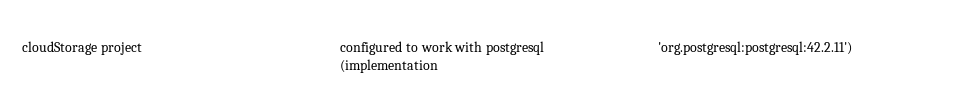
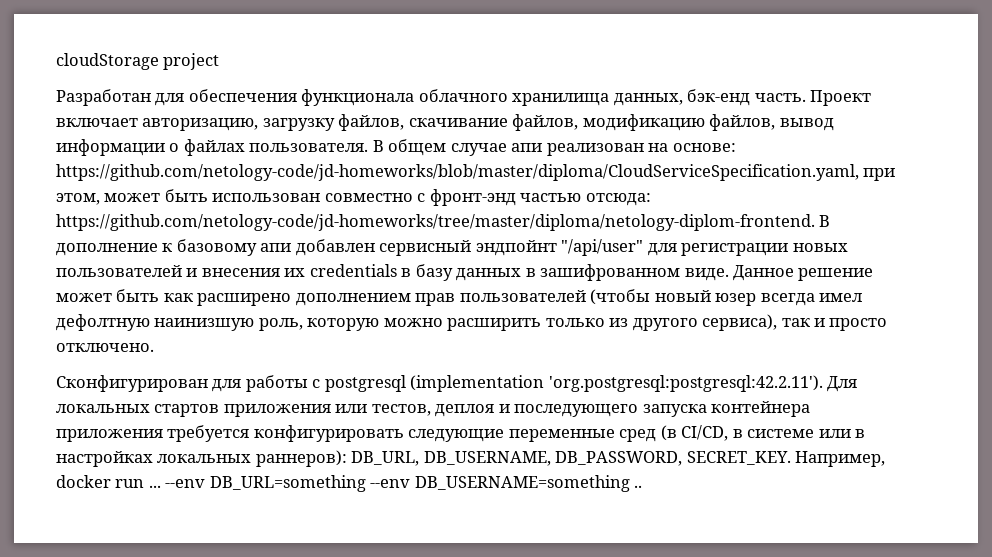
- configured to work with postgresql (implementation 'org.postgresql:postgresql:42.2.11')
+ Разработан для обеспечения функционала облачного хранилища данных, бэк-енд часть. Проект включает авторизацию, загрузку файлов, скачивание файлов, модификацию файлов, вывод информации о файлах пользователя. В общем случае апи реализован на основе: https://github.com/netology-code/jd-homeworks/blob/master/diploma/CloudServiceSpecification.yaml, при этом, может быть использован совместно с фронт-энд частью отсюда: https://github.com/netology-code/jd-homeworks/tree/master/diploma/netology-diplom-frontend. В дополнение к базовому апи добавлен сервисный эндпойнт "/api/user" для регистрации новых пользователей и внесения их credentials в базу данных в зашифрованном виде. Данное решение может быть как расширено дополнением прав пользователей (чтобы новый юзер всегда имел дефолтную наинизшую роль, которую можно расширить только из другого сервиса), так и просто отключено.
+ Сконфигурирован для работы с postgresql (implementation 'org.postgresql:postgresql:42.2.11'). Для локальных стартов приложения или тестов, деплоя и последующего запуска контейнера приложения требуется конфигурировать следующие переменные сред (в CI/CD, в системе или в настройках локальных раннеров): DB_URL, DB_USERNAME, DB_PASSWORD, SECRET_KEY. Например, docker run ... --env DB_URL=something --env DB_USERNAME=something ..

